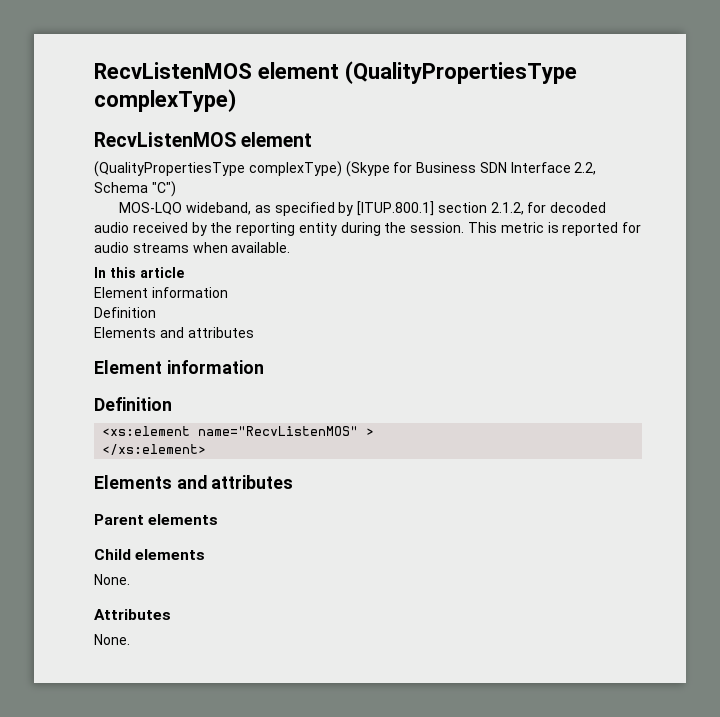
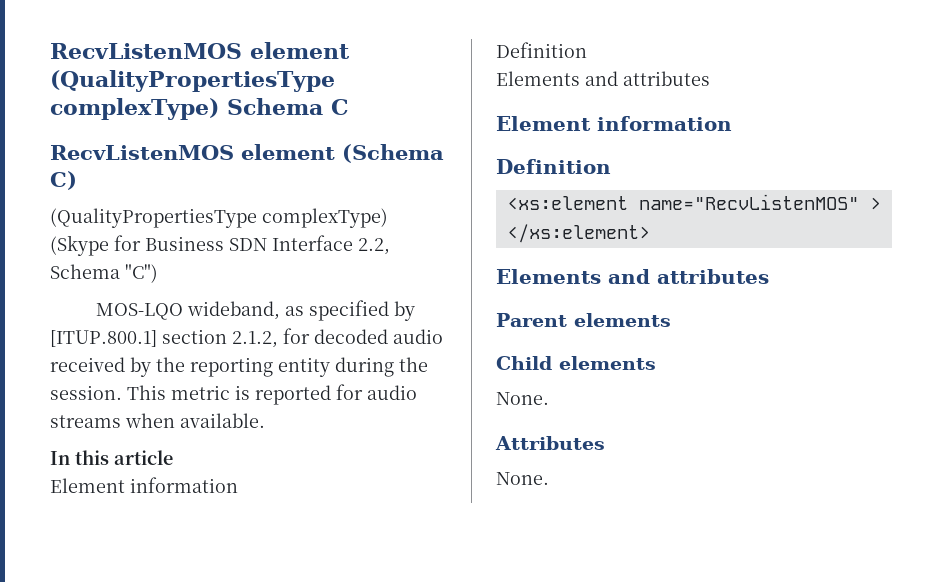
- RecvListenMOS element (QualityPropertiesType complexType)
- RecvListenMOS element
+ RecvListenMOS element (QualityPropertiesType complexType) Schema C
+ RecvListenMOS element (Schema C)

